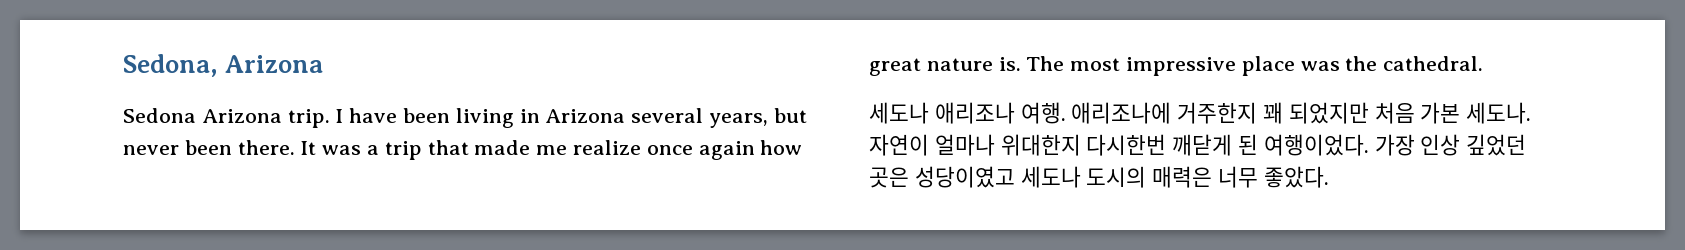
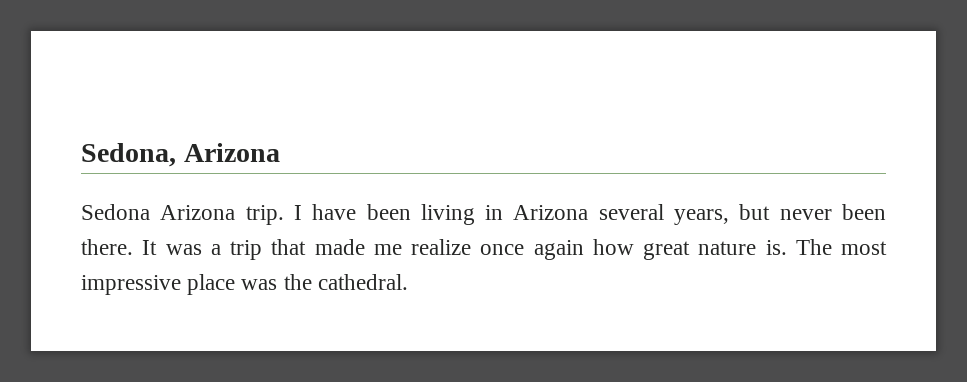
- 세도나 애리조나 여행. 애리조나에 거주한지 꽤 되었지만 처음 가본 세도나. 자연이 얼마나 위대한지 다시한번 깨닫게 된 여행이었다. 가장 인상 깊었던 곳은 성당이였고 세도나 도시의 매력은 너무 좋았다.

